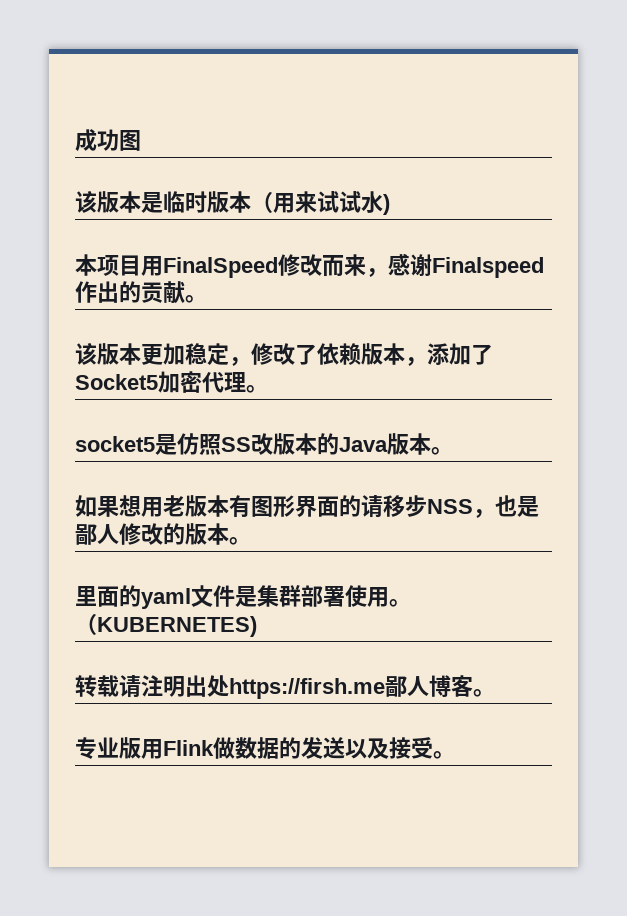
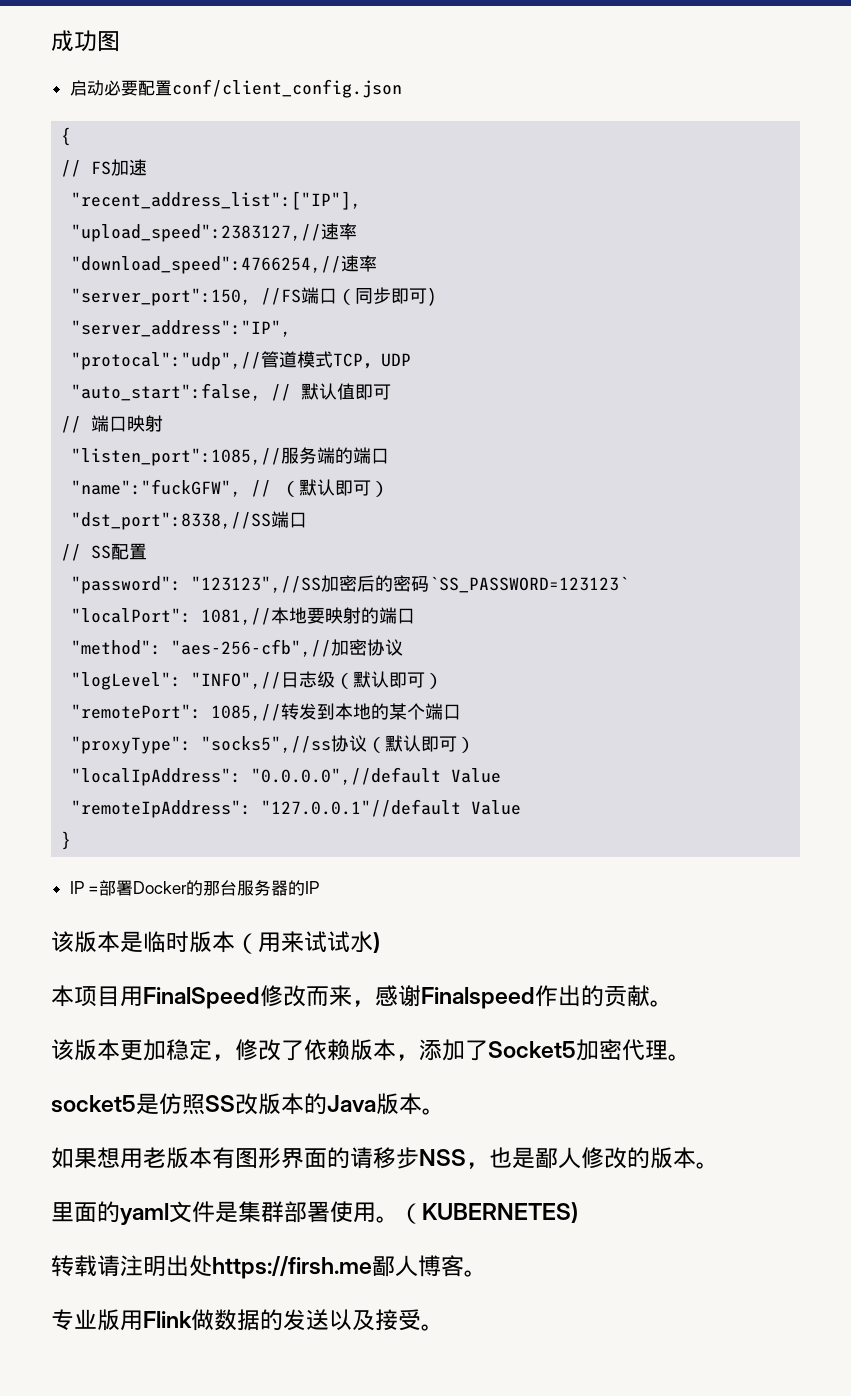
+ 启动必要配置conf/client_config.json
+ {
+ // FS加速
+ "recent_address_list":["IP"],
+ "upload_speed":2383127,//速率
+ "download_speed":4766254,//速率
+ "server_port":150, //FS端口（同步即可)
+ "server_address":"IP",
+ "protocal":"udp",//管道模式TCP，UDP
+ "auto_start":false, // 默认值即可
+ // 端口映射
+ "listen_port":1085,//服务端的端口
+ "name":"fuckGFW", // （默认即可）
+ "dst_port":8338,//SS端口
+ // SS配置
+ "password": "123123",//SS加密后的密码`SS_PASSWORD=123123`
+ "localPort": 1081,//本地要映射的端口
+ "method": "aes-256-cfb",//加密协议
+ "logLevel": "INFO",//日志级（默认即可）
+ "remotePort": 1085,//转发到本地的某个端口
+ "proxyType": "socks5",//ss协议（默认即可）
+ "localIpAddress": "0.0.0.0",//default Value
+ "remoteIpAddress": "127.0.0.1"//default Value
+ }
+ IP =部署Docker的那台服务器的IP

